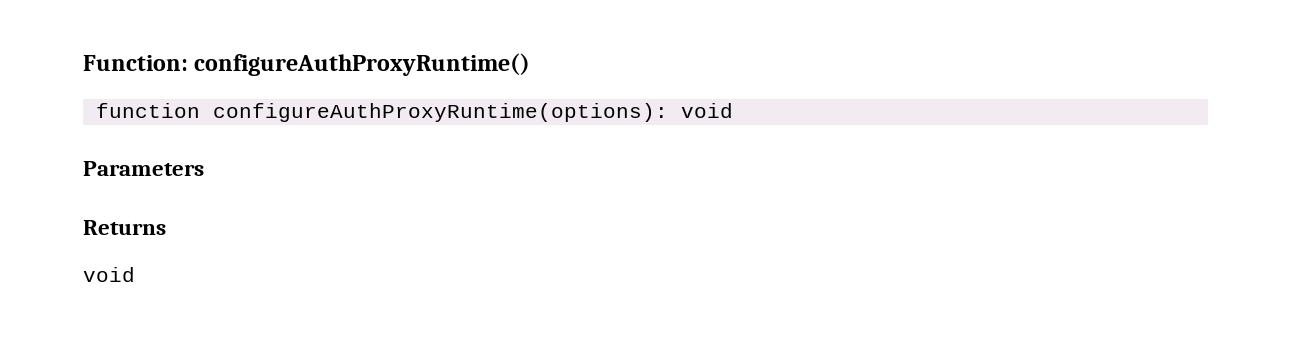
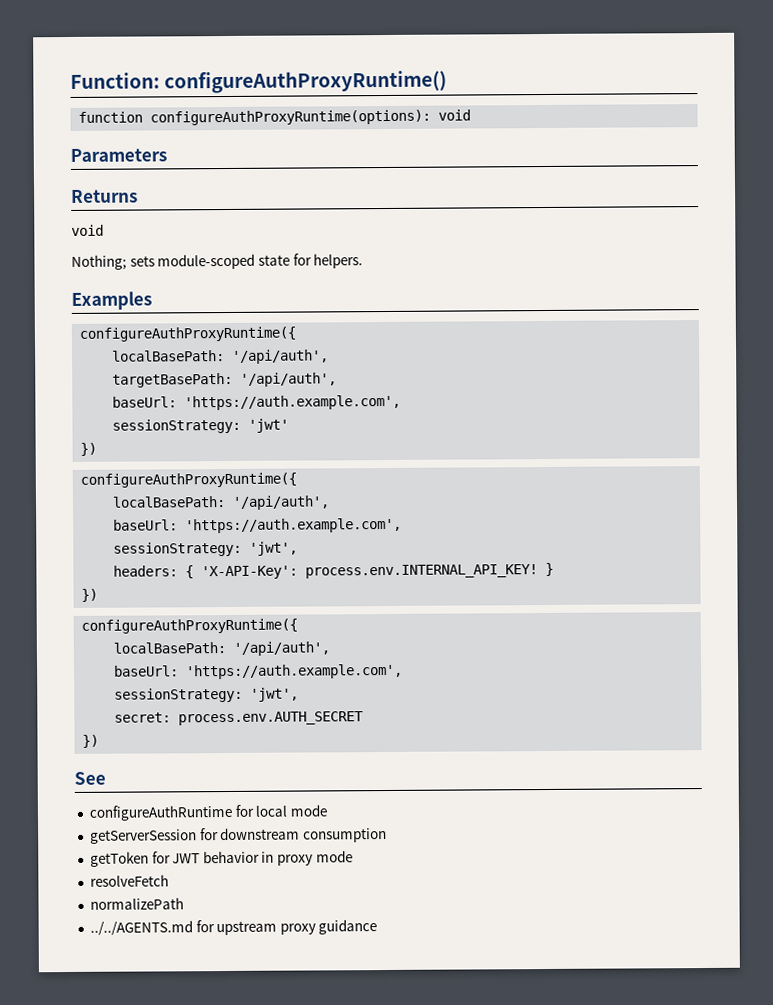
+ Nothing; sets module-scoped state for helpers.
+ Examples
+ configureAuthProxyRuntime({
+ localBasePath: '/api/auth',
+ targetBasePath: '/api/auth',
+ baseUrl: 'https://auth.example.com',
+ sessionStrategy: 'jwt'
+ })
+ configureAuthProxyRuntime({
+ localBasePath: '/api/auth',
+ baseUrl: 'https://auth.example.com',
+ sessionStrategy: 'jwt',
+ headers: { 'X-API-Key': process.env.INTERNAL_API_KEY! }
+ })
+ configureAuthProxyRuntime({
+ localBasePath: '/api/auth',
+ baseUrl: 'https://auth.example.com',
+ sessionStrategy: 'jwt',
+ secret: process.env.AUTH_SECRET
+ })
+ See
+ configureAuthRuntime for local mode
+ getServerSession for downstream consumption
+ getToken for JWT behavior in proxy mode
+ resolveFetch
+ normalizePath
+ ../../AGENTS.md for upstream proxy guidance

